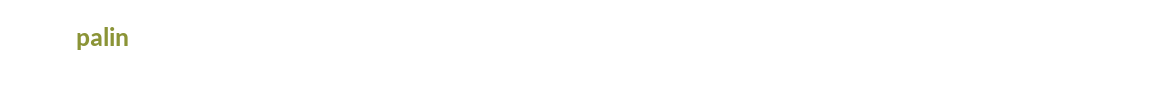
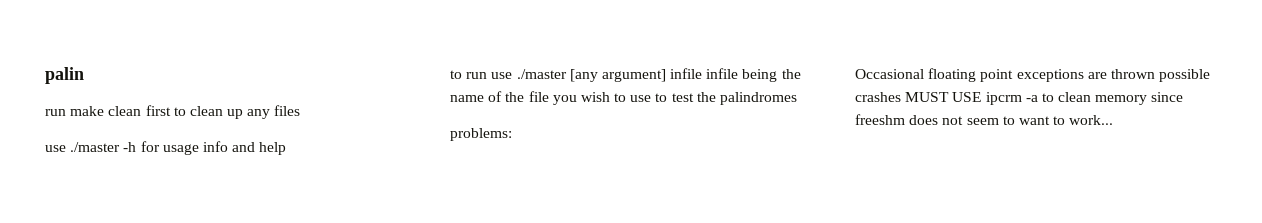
+ run make clean first to clean up any files
+ use ./master -h for usage info and help
+ to run use ./master [any argument] infile infile being the name of the file you wish to use to test the palindromes
+ problems:
+ Occasional floating point exceptions are thrown possible crashes MUST USE ipcrm -a to clean memory since freeshm does not seem to want to work...

